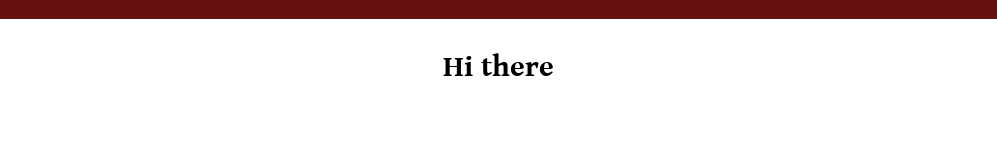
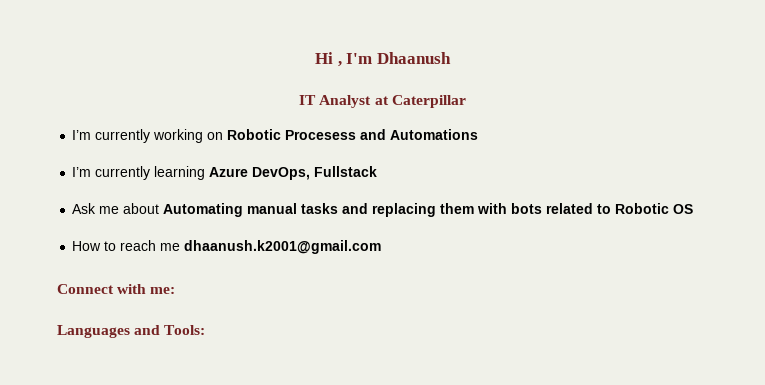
- Hi there
+ Hi , I'm Dhaanush
+ IT Analyst at Caterpillar
+ I’m currently working on Robotic Procesess and Automations
+ I’m currently learning Azure DevOps, Fullstack
+ Ask me about Automating manual tasks and replacing them with bots related to Robotic OS
+ How to reach me dhaanush.k2001@gmail.com
+ Connect with me:
+ Languages and Tools:

